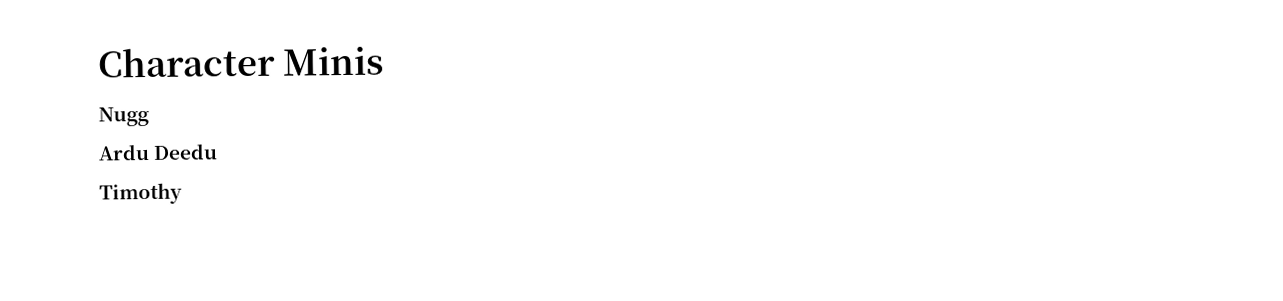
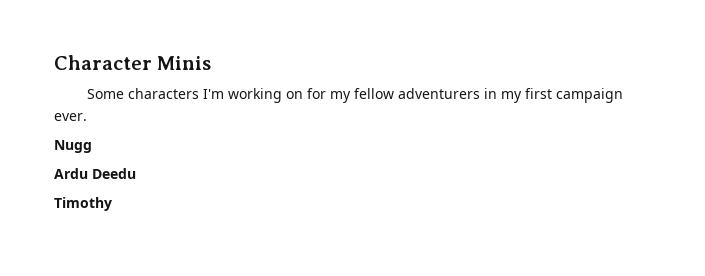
+ Some characters I'm working on for my fellow adventurers in my first campaign ever.

